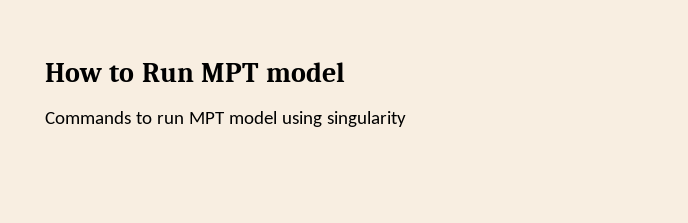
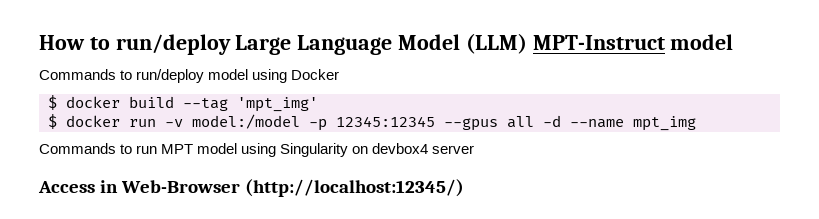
- How to Run MPT model
+ How to run/deploy Large Language Model (LLM) MPT-Instruct model
+ Commands to run/deploy model using Docker
+ $ docker build --tag 'mpt_img'
+ $ docker run -v model:/model -p 12345:12345 --gpus all -d --name mpt_img
- Commands to run MPT model using singularity
+ Commands to run MPT model using Singularity on devbox4 server
+ Access in Web-Browser (http://localhost:12345/)

